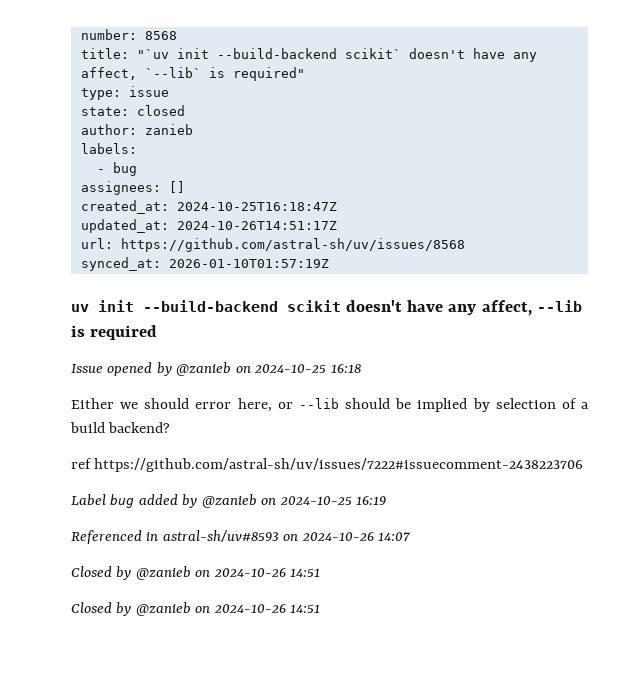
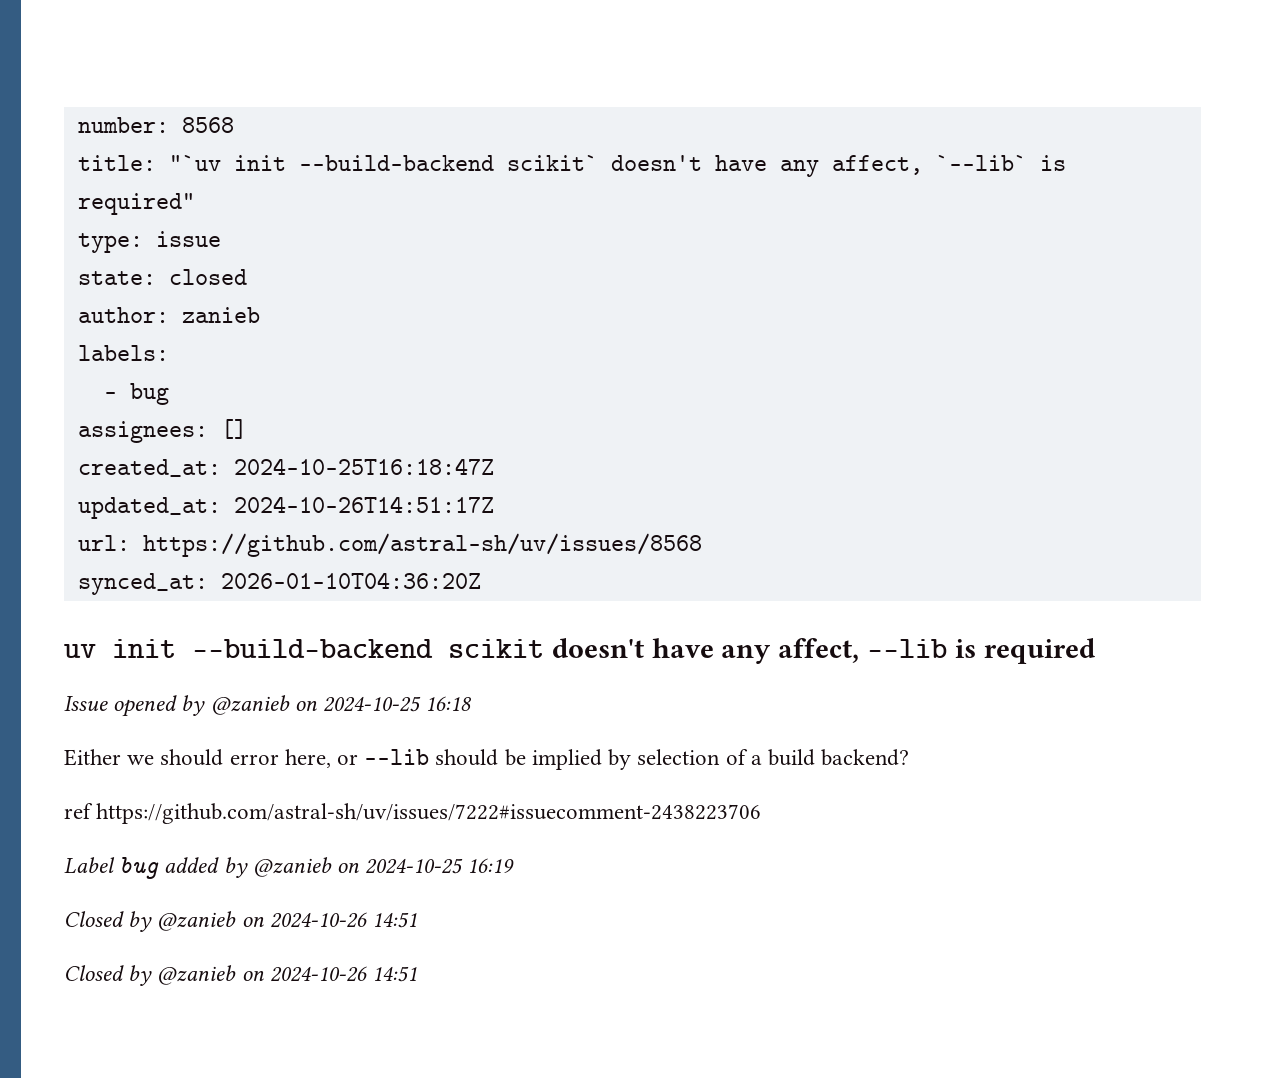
- synced_at: 2026-01-10T01:57:19Z
+ synced_at: 2026-01-10T04:36:20Z
- Referenced in astral-sh/uv#8593 on 2024-10-26 14:07

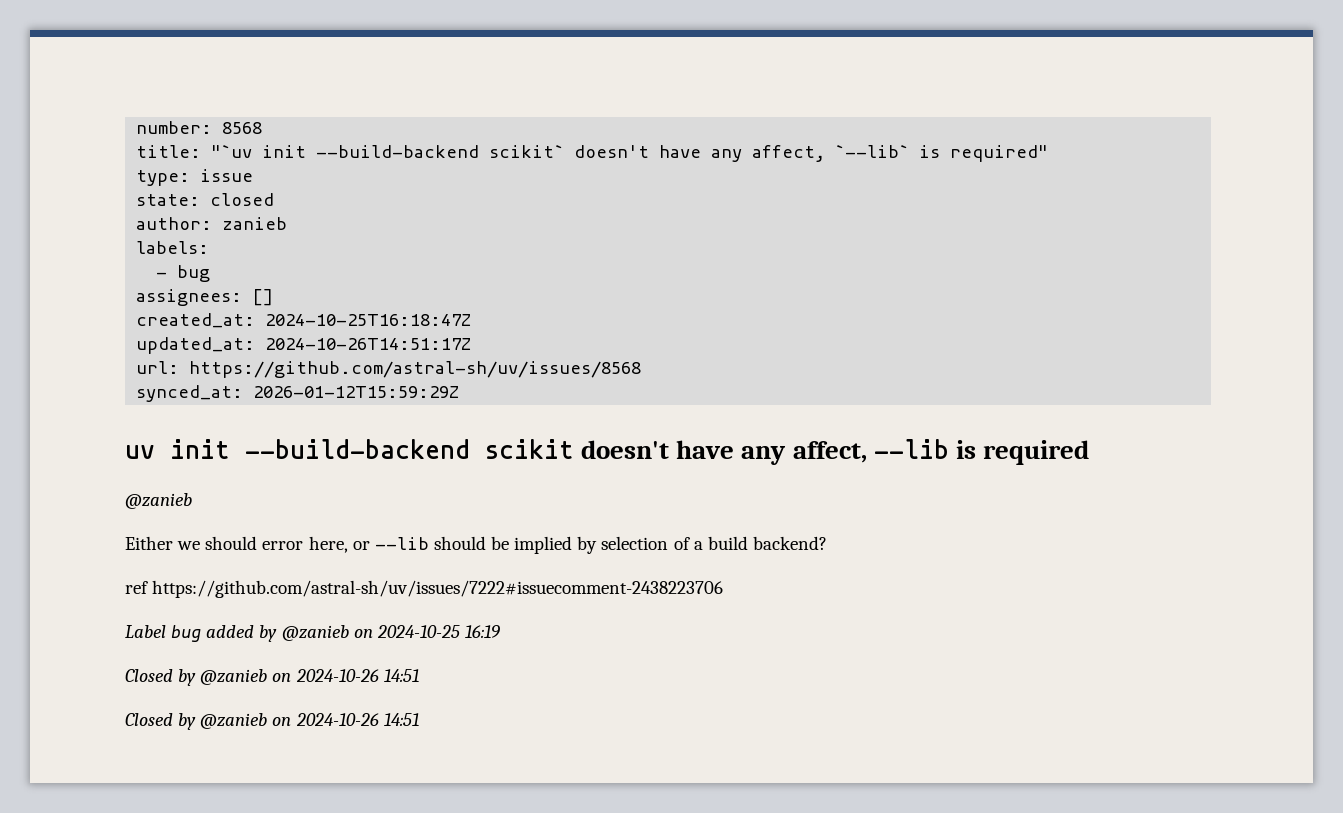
- synced_at: 2026-01-10T04:36:20Z
+ synced_at: 2026-01-12T15:59:29Z
  uv init --build-backend scikit doesn't have any affect, --lib is required
- Issue opened by @zanieb on 2024-10-25 16:18
+ @zanieb

